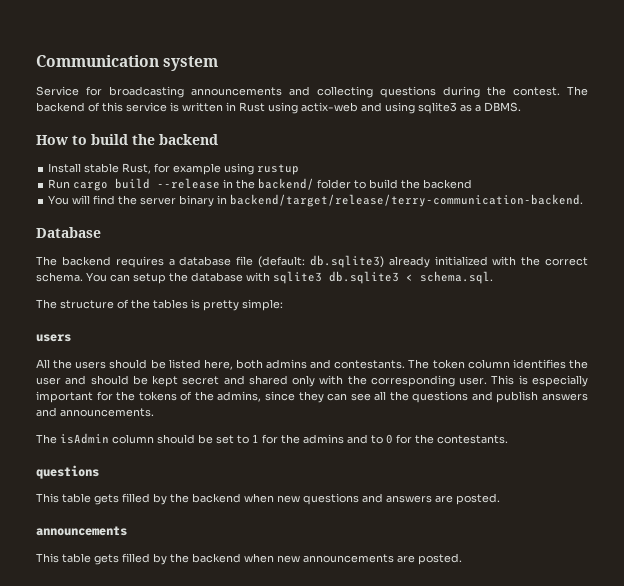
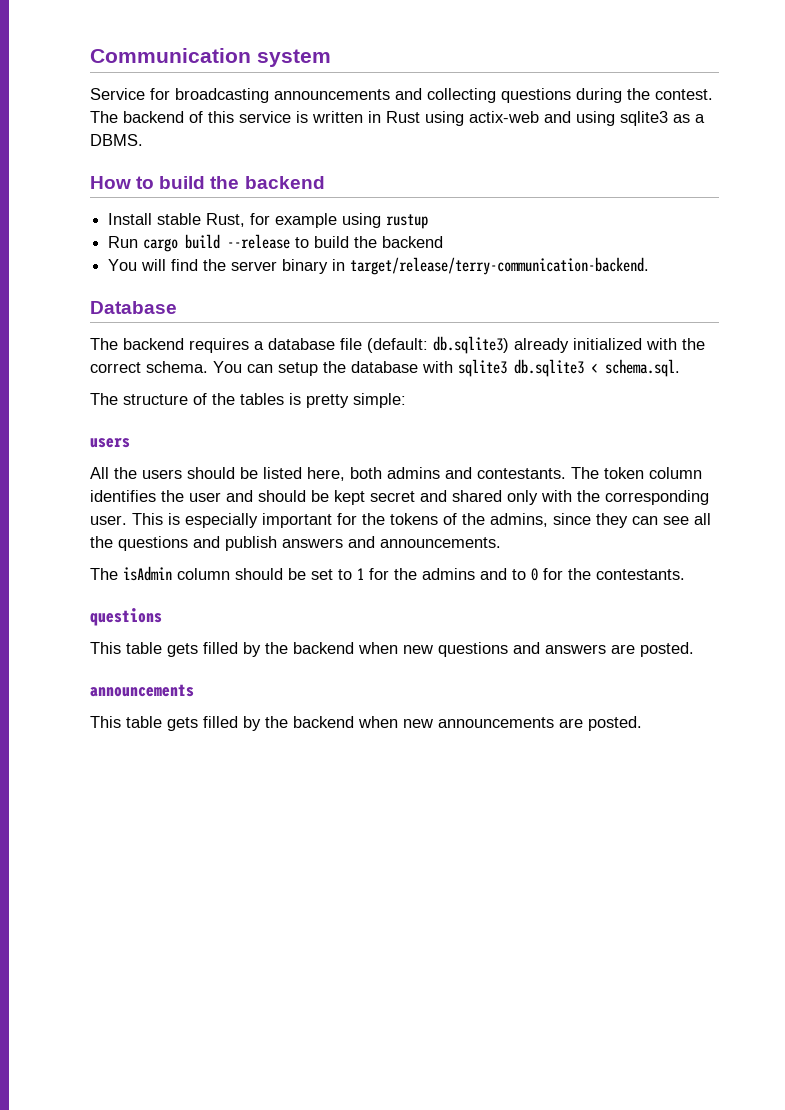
- Run cargo build --release in the backend/ folder to build the backend
+ Run cargo build --release to build the backend
- You will find the server binary in backend/target/release/terry-communication-backend.
+ You will find the server binary in target/release/terry-communication-backend.

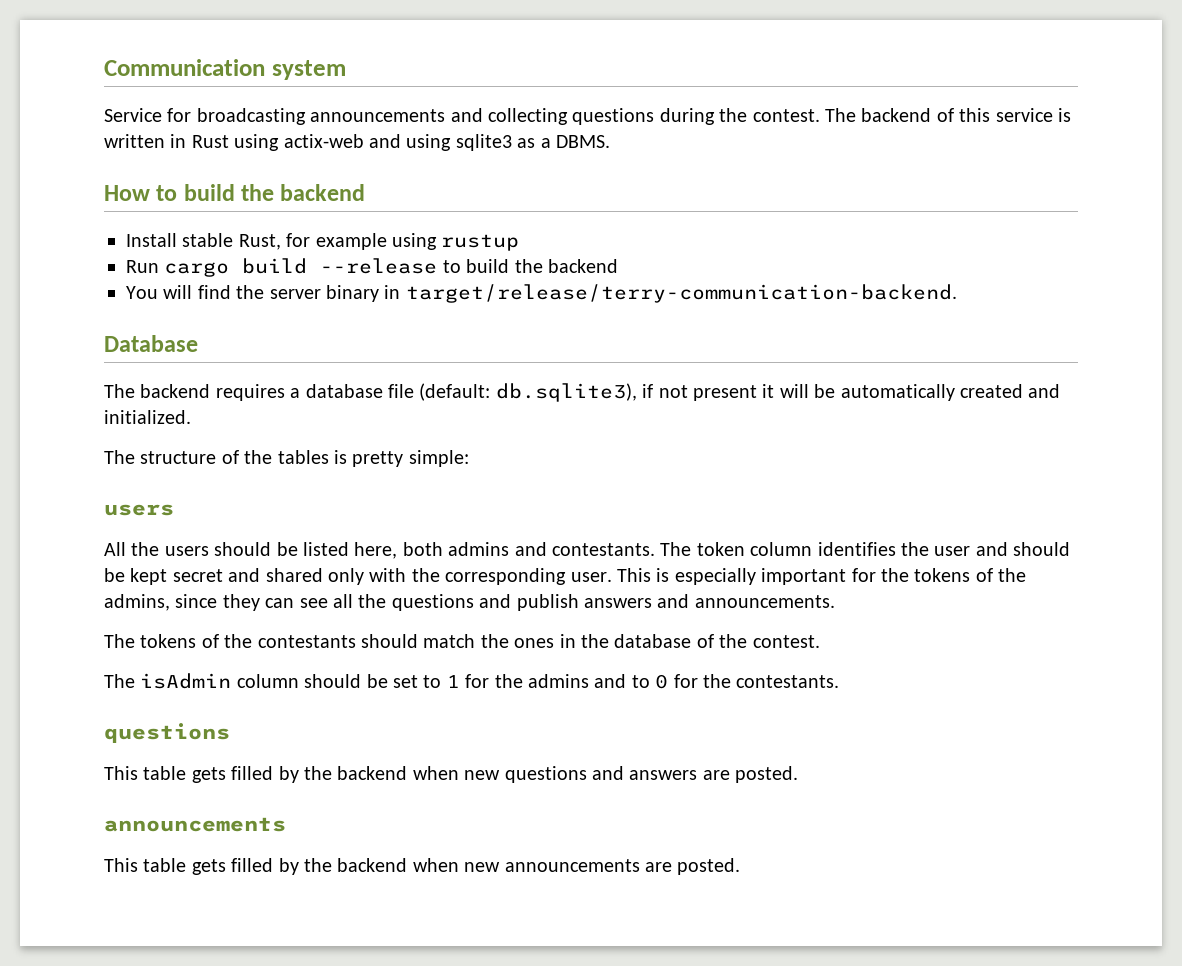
- The backend requires a database file (default: db.sqlite3) already initialized with the correct schema. You can setup the database with sqlite3 db.sqlite3 < schema.sql.
+ The backend requires a database file (default: db.sqlite3), if not present it will be automatically created and initialized.
+ The tokens of the contestants should match the ones in the database of the contest.

